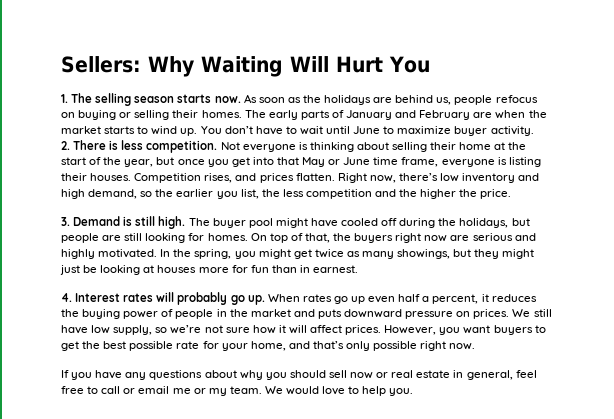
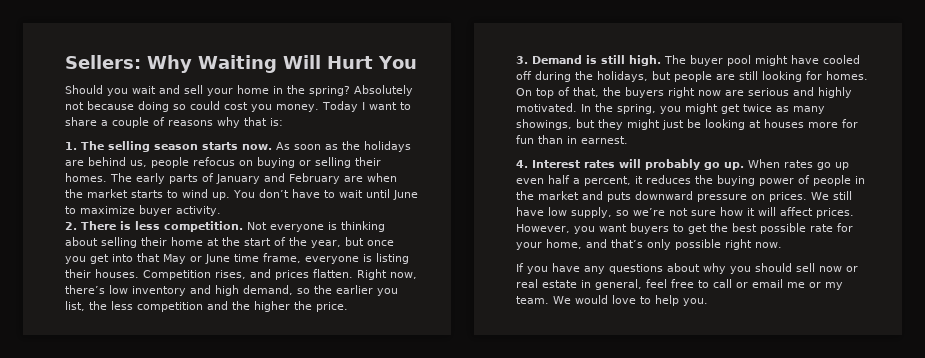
+ Should you wait and sell your home in the spring? Absolutely not because doing so could cost you money. Today I want to share a couple of reasons why that is:

